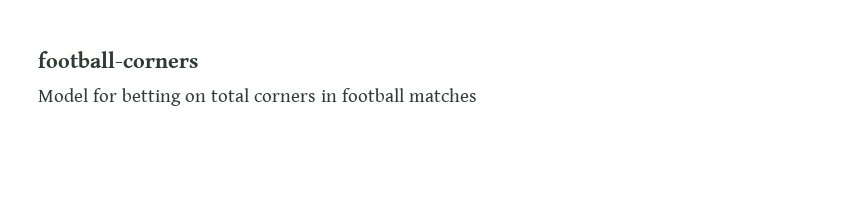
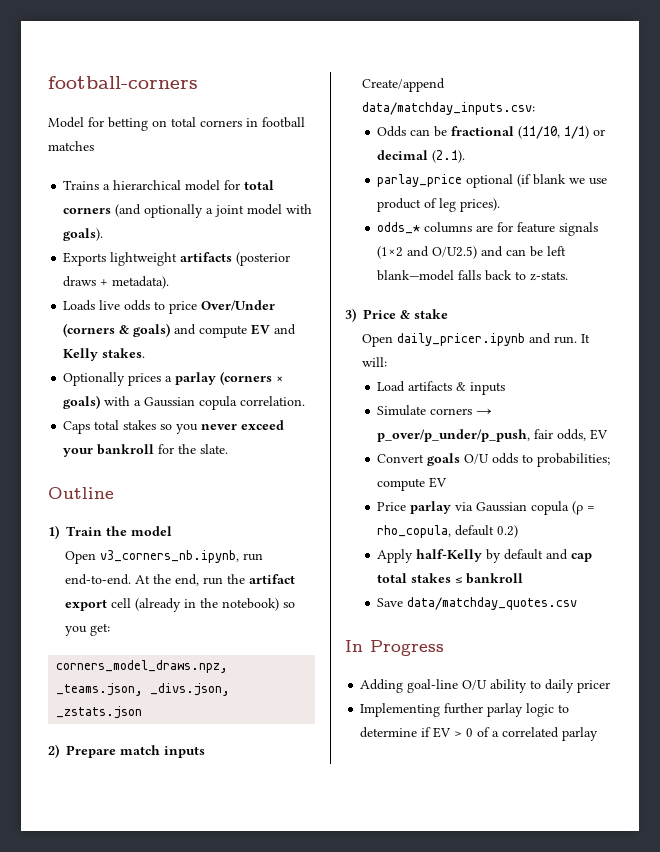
+ Trains a hierarchical model for total corners (and optionally a joint model with goals).
+ Exports lightweight artifacts (posterior draws + metadata).
+ Loads live odds to price Over/Under (corners & goals) and compute EV and Kelly stakes.
+ Optionally prices a parlay (corners × goals) with a Gaussian copula correlation.
+ Caps total stakes so you never exceed your bankroll for the slate.
+ Outline
+ 1) Train the model
+ Open v3_corners_nb.ipynb, run end-to-end. At the end, run the artifact export cell (already in the notebook) so you get:
+ corners_model_draws.npz, _teams.json, _divs.json, _zstats.json
+ 2) Prepare match inputs
+ Create/append data/matchday_inputs.csv:
+ Odds can be fractional (11/10, 1/1) or decimal (2.1).
+ parlay_price optional (if blank we use product of leg prices).
+ odds_* columns are for feature signals (1×2 and O/U2.5) and can be left blank—model falls back to z-stats.
+ 3) Price & stake
+ Open daily_pricer.ipynb and run. It will:
+ Load artifacts & inputs
+ Simulate corners → p_over/p_under/p_push, fair odds, EV
+ Convert goals O/U odds to probabilities; compute EV
+ Price parlay via Gaussian copula (ρ = rho_copula, default 0.2)
+ Apply half-Kelly by default and cap total stakes ≤ bankroll
+ Save data/matchday_quotes.csv
+ In Progress
+ Adding goal-line O/U ability to daily pricer
+ Implementing further parlay logic to determine if EV > 0 of a correlated parlay

